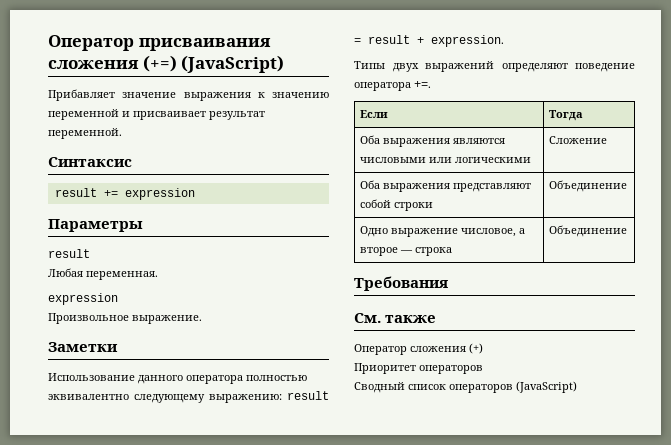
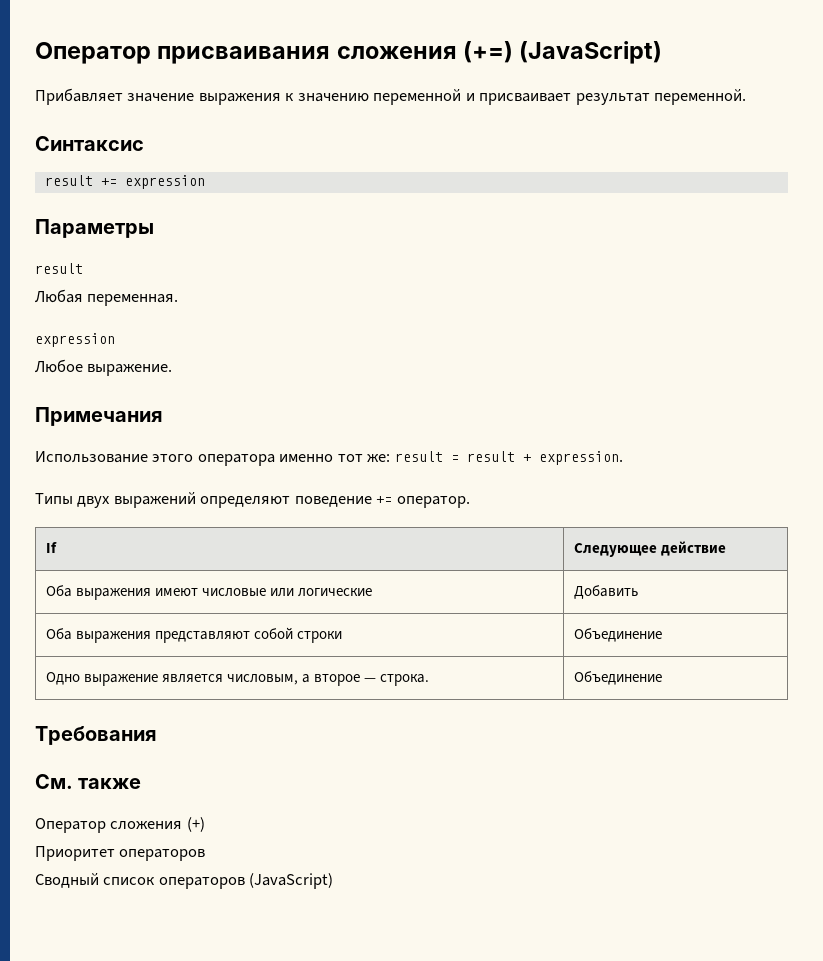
- Произвольное выражение.
+ Любое выражение.
- Заметки
+ Примечания
- Использование данного оператора полностью эквивалентно следующему выражению: result = result + expression.
+ Использование этого оператора именно тот же: result = result + expression.
- Типы двух выражений определяют поведение оператора +=.
- Если | Тогда
- Оба выражения являются числовыми или логическими | Сложение
+ Типы двух выражений определяют поведение += оператор.
+ If | Следующее действие
+ Оба выражения имеют числовые или логические | Добавить
- Одно выражение числовое, а второе — строка | Объединение
+ Одно выражение является числовым, а второе — строка. | Объединение

